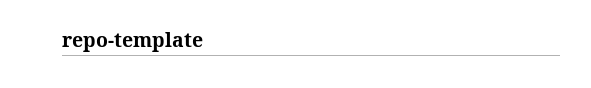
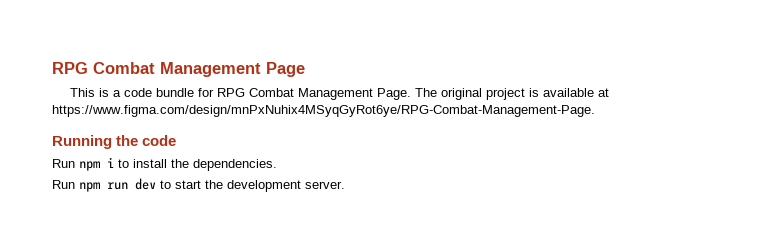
- repo-template
+ RPG Combat Management Page
+ This is a code bundle for RPG Combat Management Page. The original project is available at https://www.figma.com/design/mnPxNuhix4MSyqGyRot6ye/RPG-Combat-Management-Page.
+ Running the code
+ Run npm i to install the dependencies.
+ Run npm run dev to start the development server.

